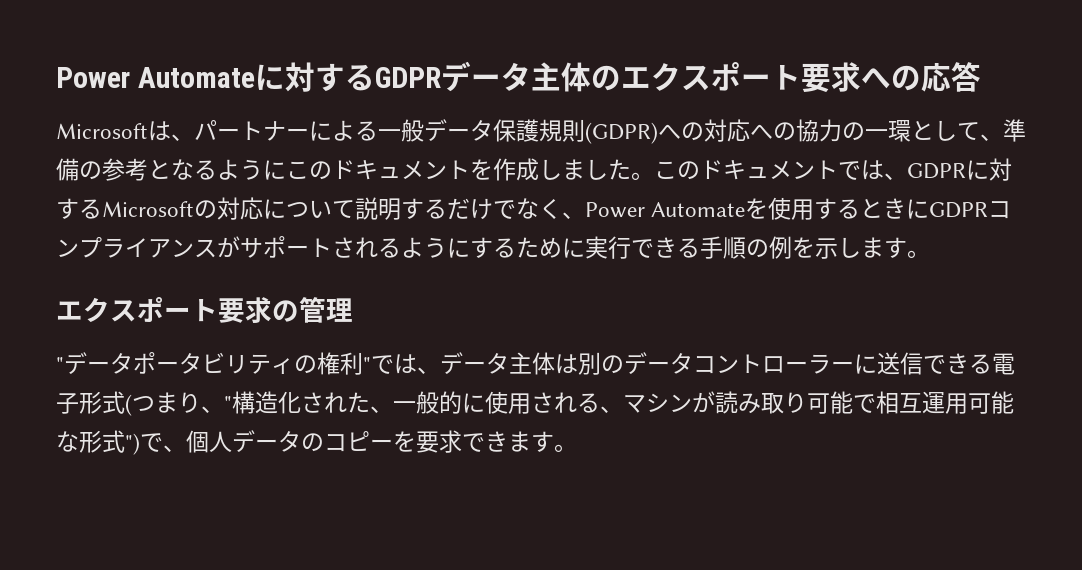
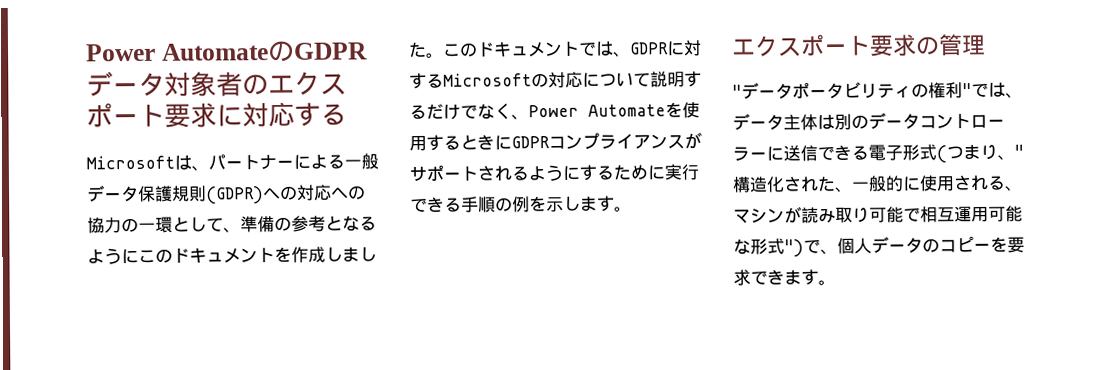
- Power Automateに対するGDPRデータ主体のエクスポート要求への応答
+ Power AutomateのGDPRデータ対象者のエクスポート要求に対応する

